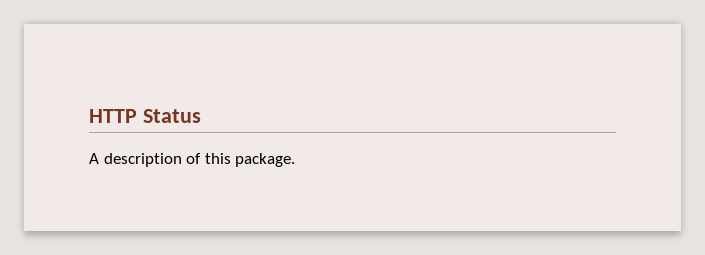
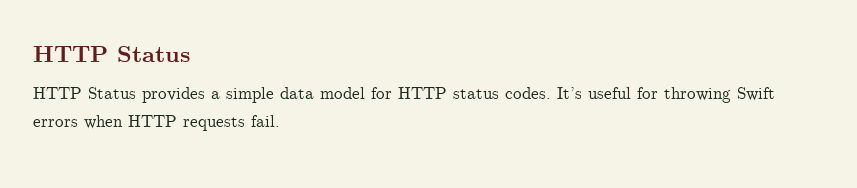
- A description of this package.
+ HTTP Status provides a simple data model for HTTP status codes. It’s useful for throwing Swift errors when HTTP requests fail.

